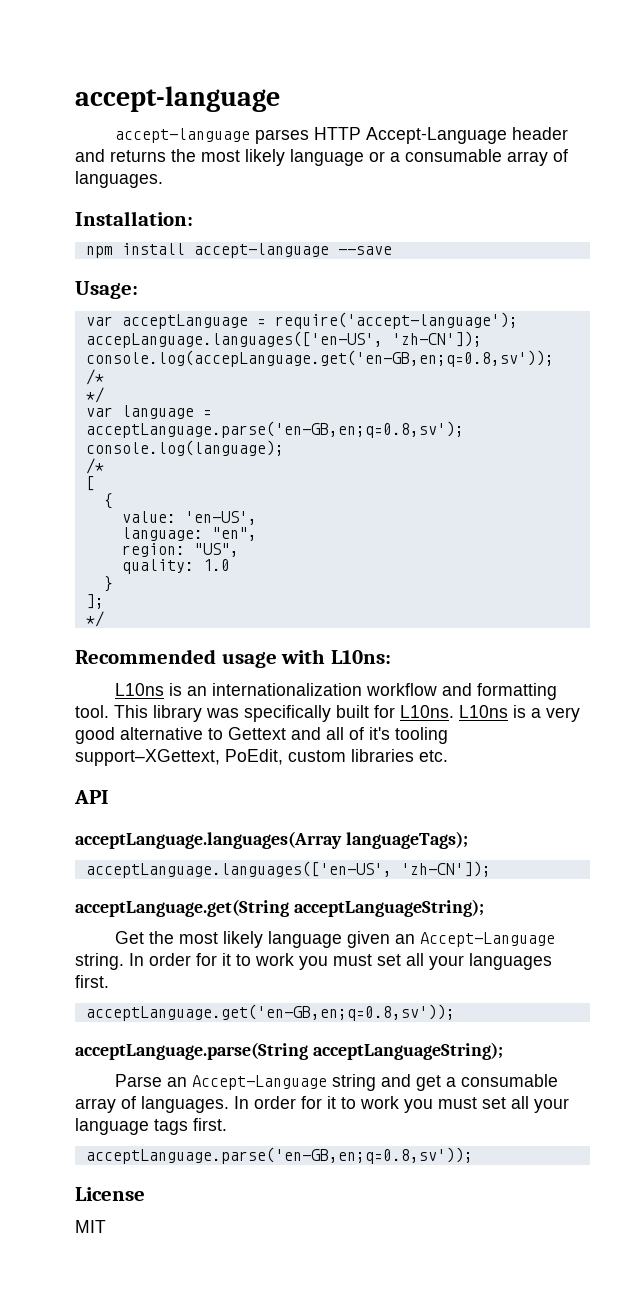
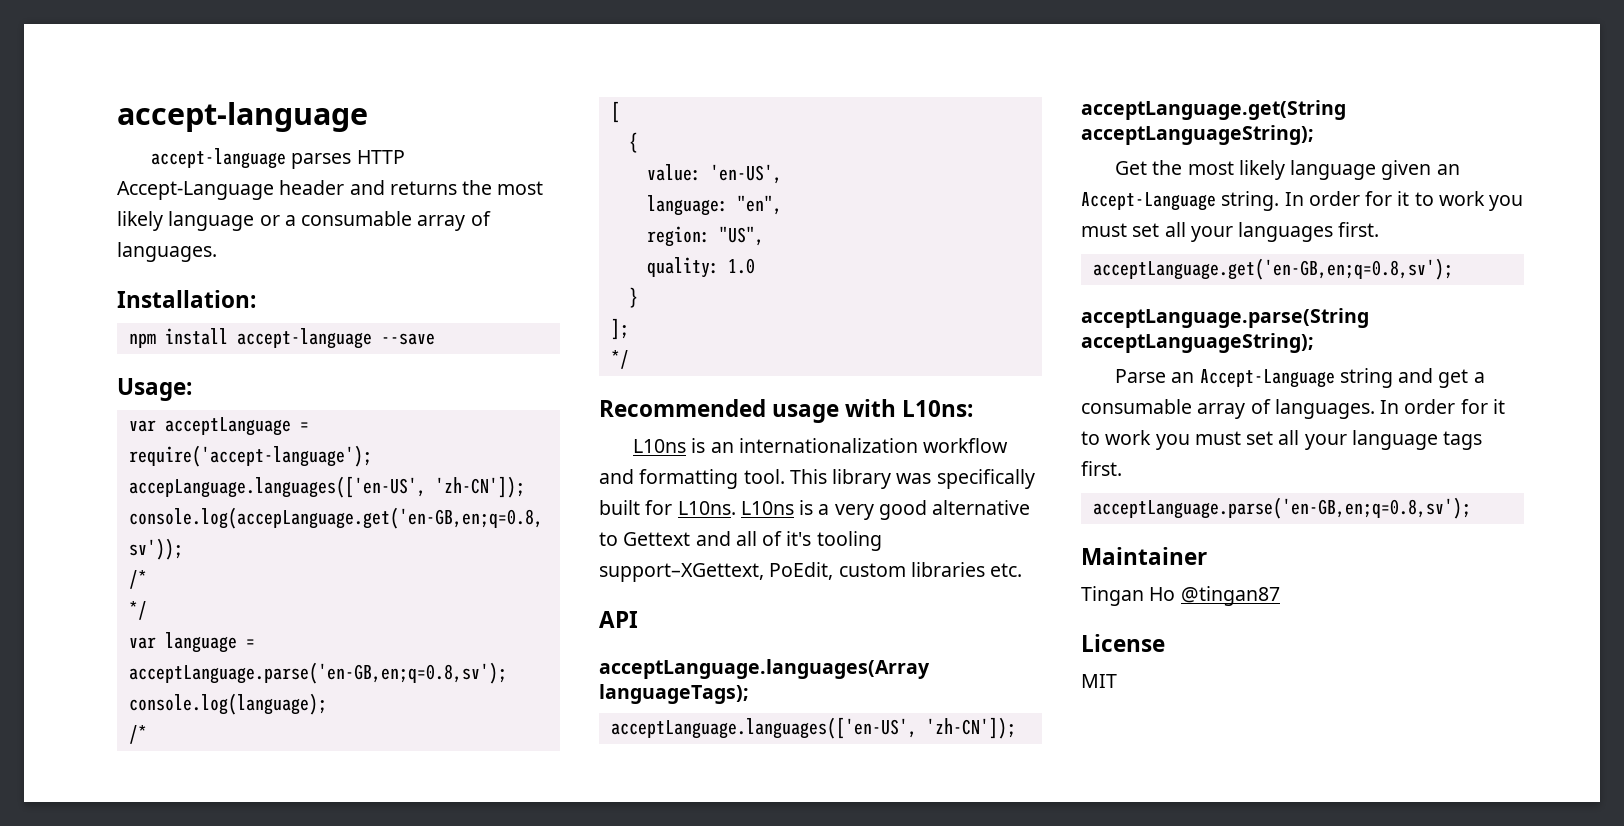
- acceptLanguage.get('en-GB,en;q=0.8,sv'));
+ acceptLanguage.get('en-GB,en;q=0.8,sv');
  In order for it to work you must set all your language tags first.
- acceptLanguage.parse('en-GB,en;q=0.8,sv'));
+ acceptLanguage.parse('en-GB,en;q=0.8,sv');
+ Maintainer
+ Tingan Ho @tingan87

